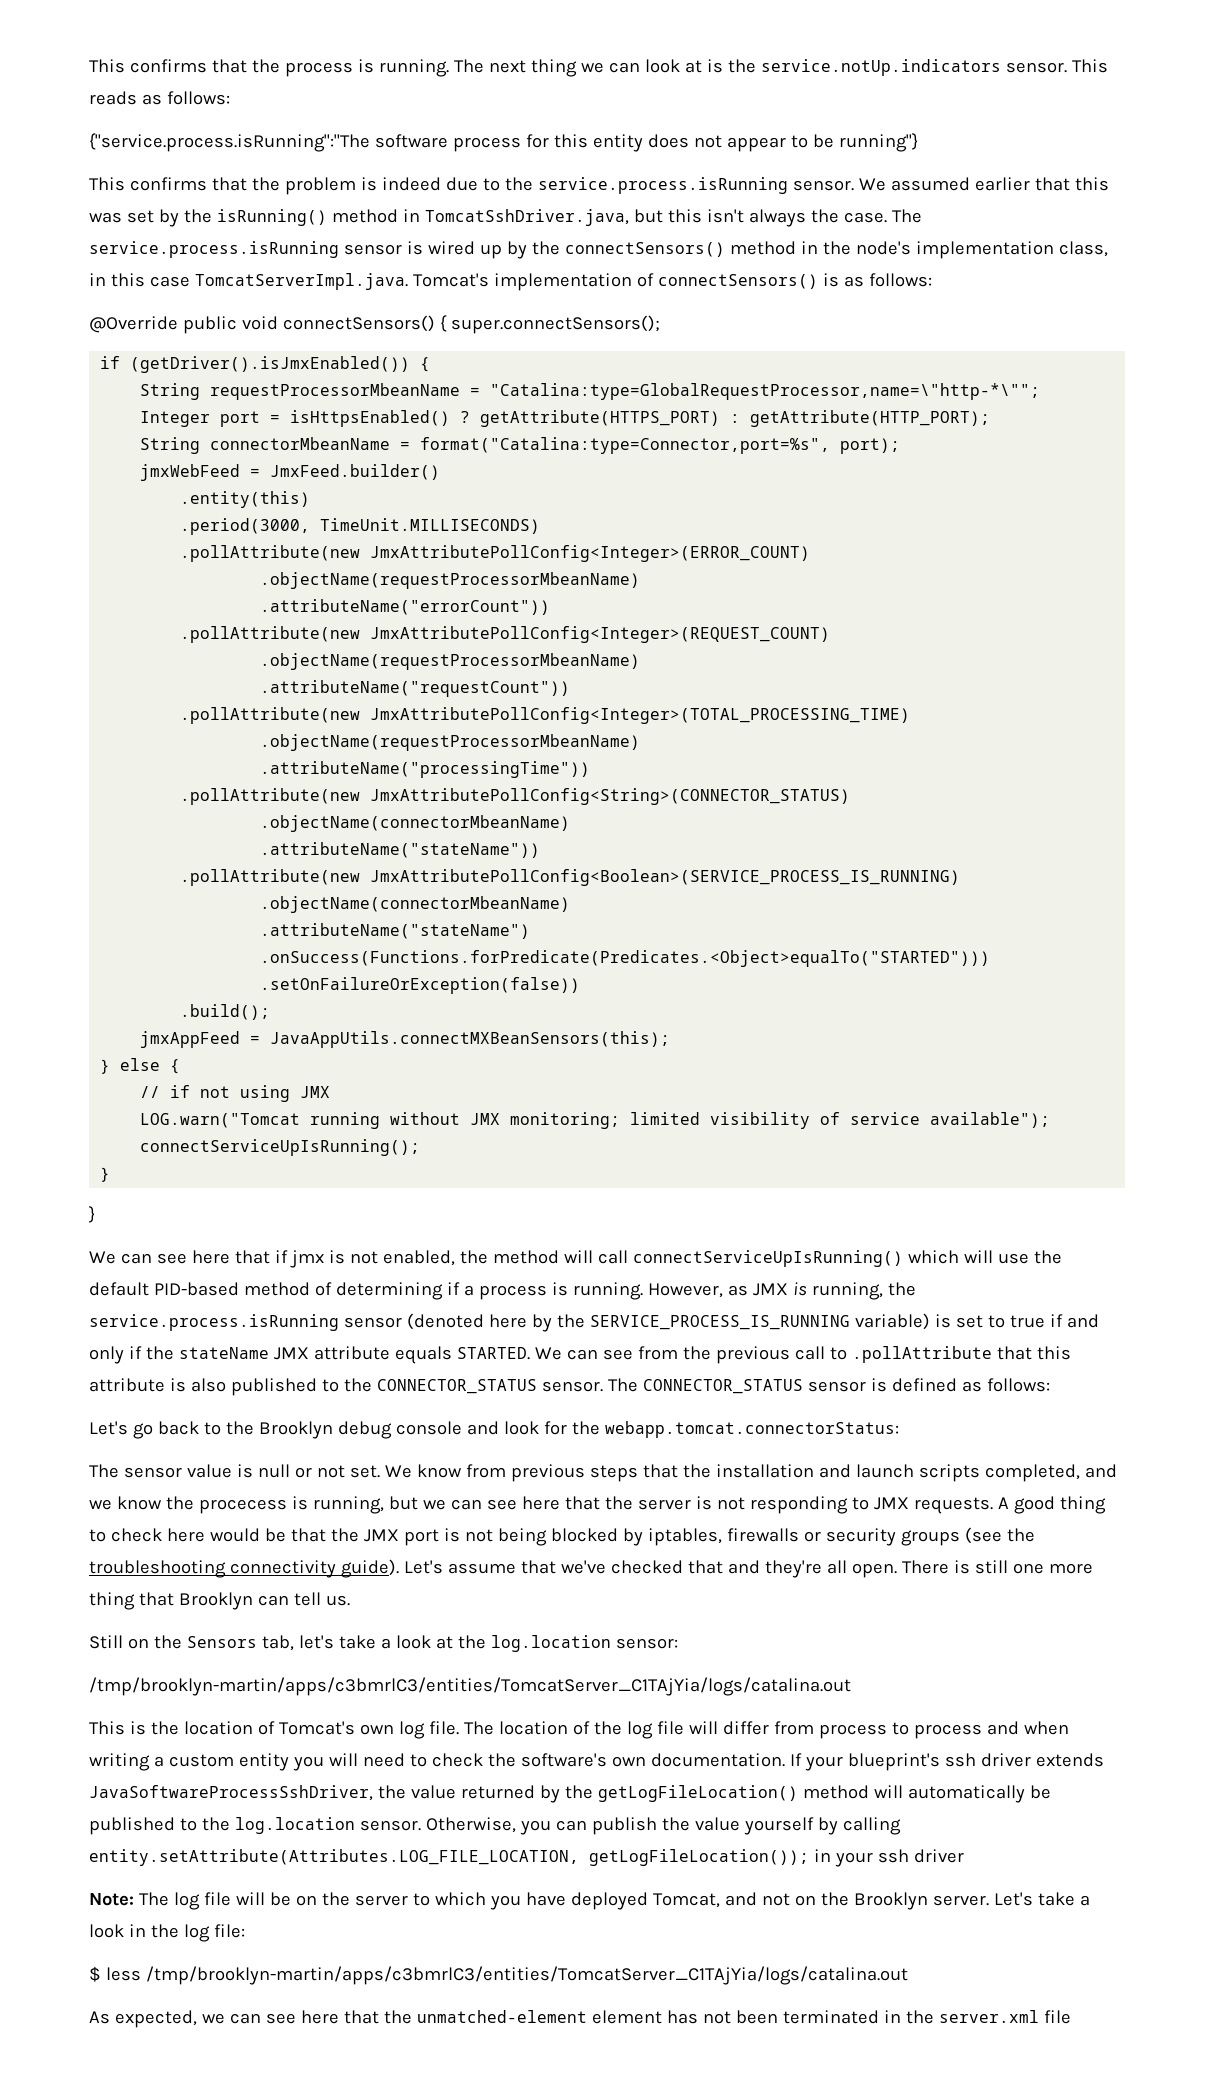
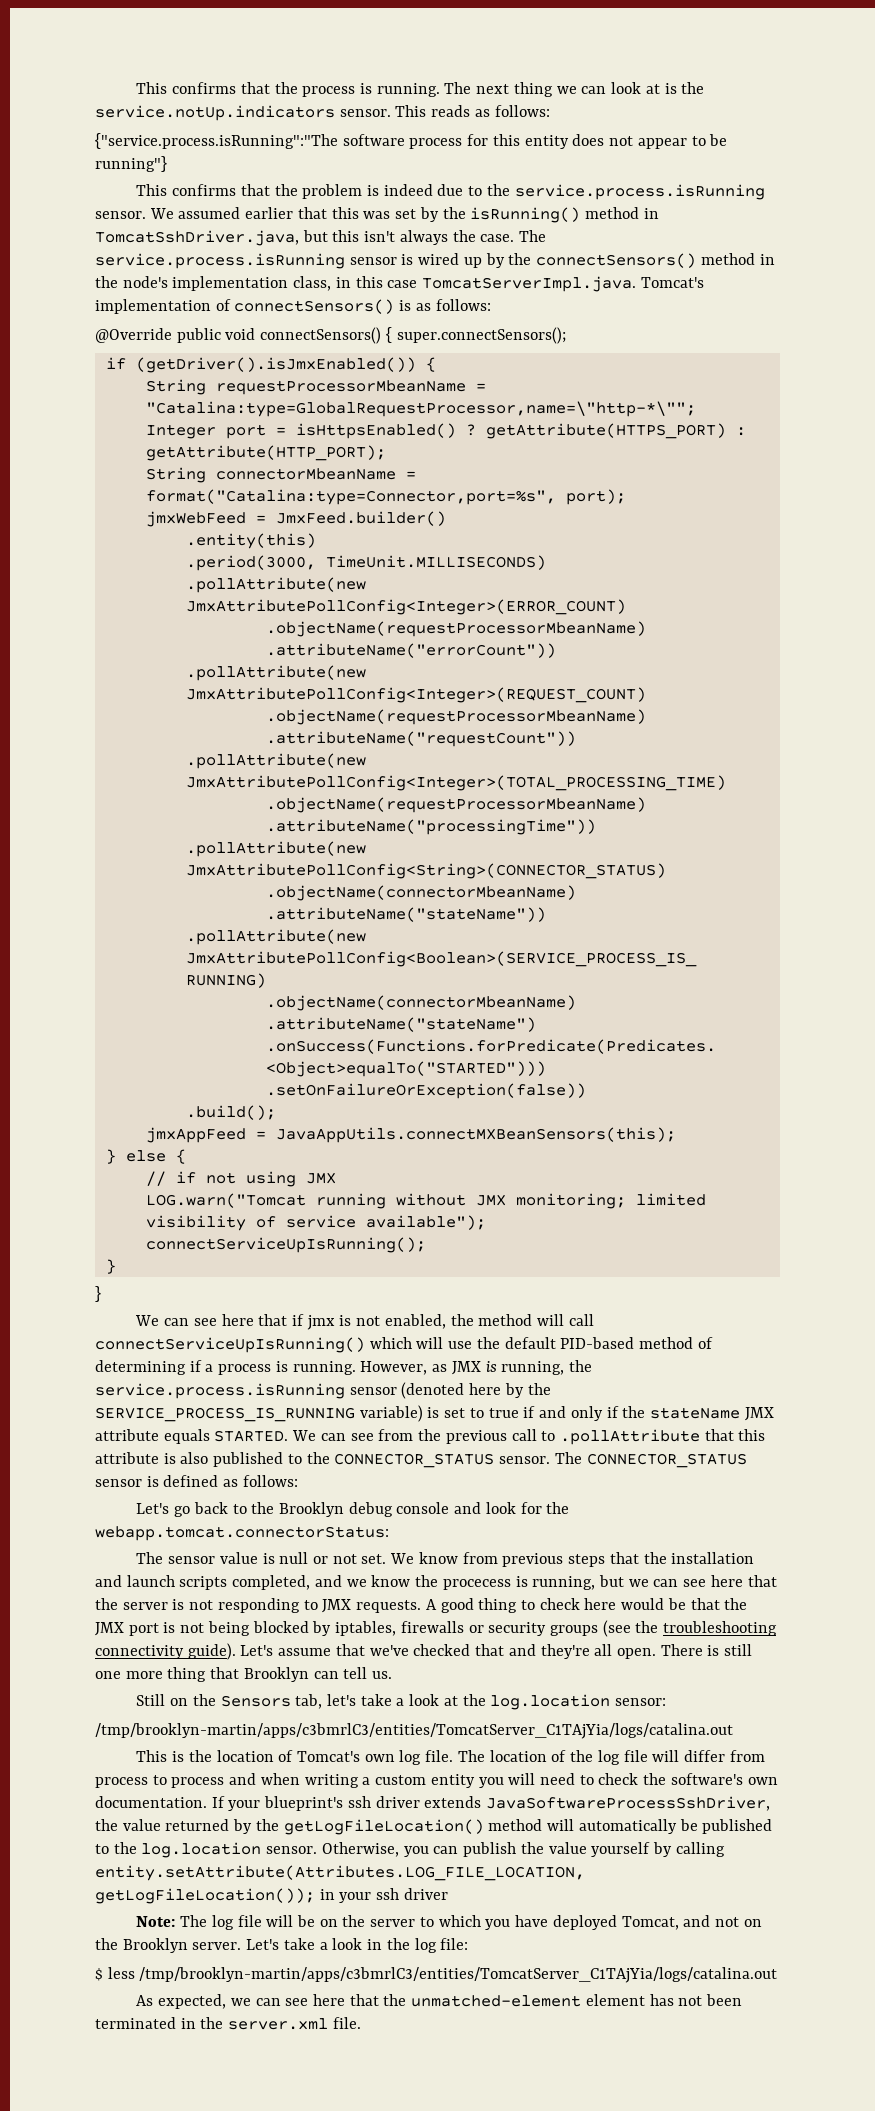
- As expected, we can see here that the unmatched-element element has not been terminated in the server.xml file
+ As expected, we can see here that the unmatched-element element has not been terminated in the server.xml file.

